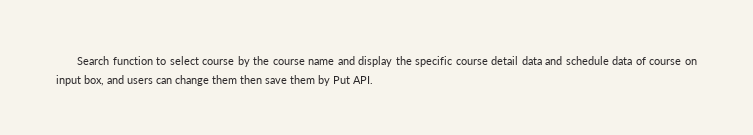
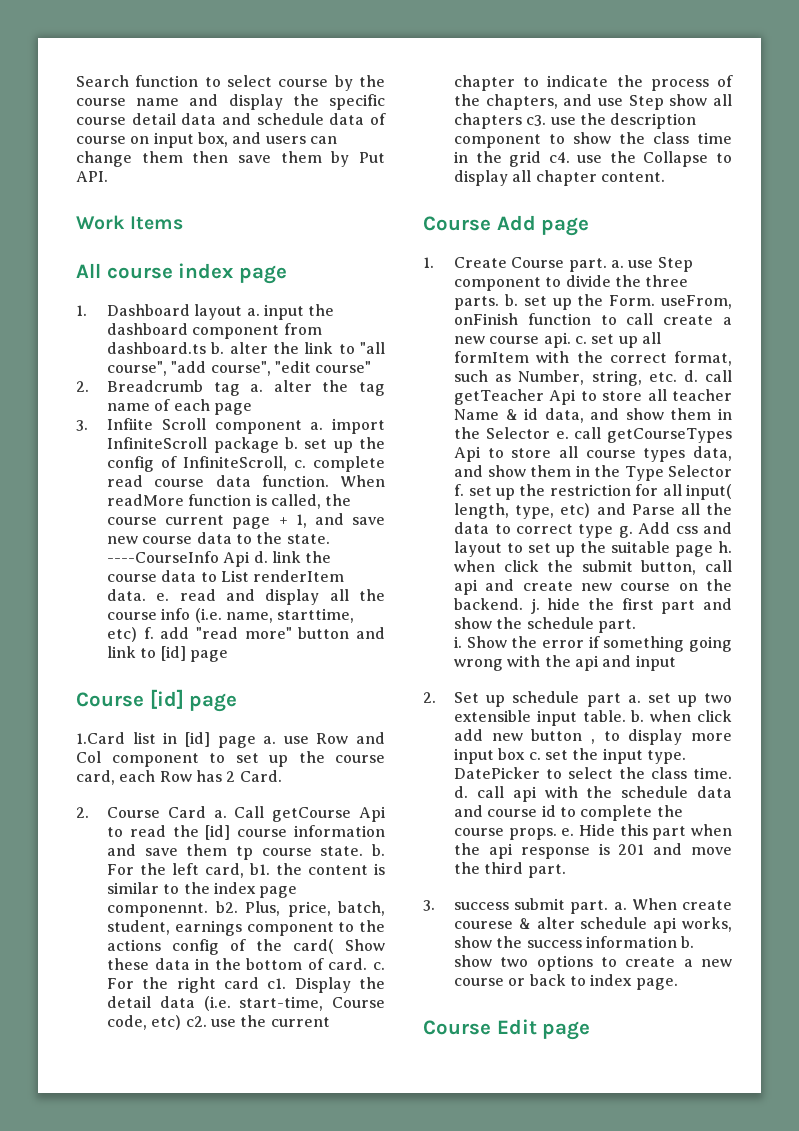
+ Work Items
+ All course index page
+ 1. Dashboard layout a. input the dashboard component from dashboard.ts b. alter the link to "all course", "add course", "edit course"
+ 2. Breadcrumb tag a. alter the tag name of each page
+ 3. Infiite Scroll component a. import InfiniteScroll package b. set up the config of InfiniteScroll, c. complete read course data function. When readMore function is called, the course current page + 1, and save new course data to the state. ----CourseInfo Api d. link the course data to List renderItem data. e. read and display all the course info (i.e. name, starttime, etc) f. add "read more" button and link to [id] page
+ Course [id] page
+ 1.Card list in [id] page a. use Row and Col component to set up the course card, each Row has 2 Card.
+ 2. Course Card a. Call getCourse Api to read the [id] course information and save them tp course state. b. For the left card, b1. the content is similar to the index page componennt. b2. Plus, price, batch, student, earnings component to the actions config of the card( Show these data in the bottom of card. c. For the right card c1. Display the detail data (i.e. start-time, Course code, etc) c2. use the current chapter to indicate the process of the chapters, and use Step show all chapters c3. use the description component to show the class time in the grid c4. use the Collapse to display all chapter content.
+ Course Add page
+ 1. Create Course part. a. use Step component to divide the three parts. b. set up the Form. useFrom, onFinish function to call create a new course api. c. set up all formItem with the correct format, such as Number, string, etc. d. call getTeacher Api to store all teacher Name & id data, and show them in the Selector e. call getCourseTypes Api to store all course types data, and show them in the Type Selector f. set up the restriction for all input( length, type, etc) and Parse all the data to correct type g. Add css and layout to set up the suitable page h. when click the submit button, call api and create new course on the backend. j. hide the first part and show the schedule part.
+ i. Show the error if something going wrong with the api and input
+ 2. Set up schedule part a. set up two extensible input table. b. when click add new button , to display more input box c. set the input type. DatePicker to select the class time. d. call api with the schedule data and course id to complete the course props. e. Hide this part when the api response is 201 and move the third part.
+ 3. success submit part. a. When create courese & alter schedule api works, show the success information b. show two options to create a new course or back to index page.
+ Course Edit page

